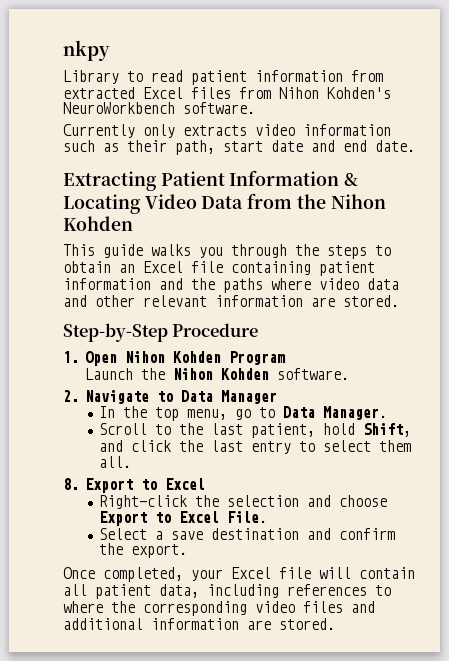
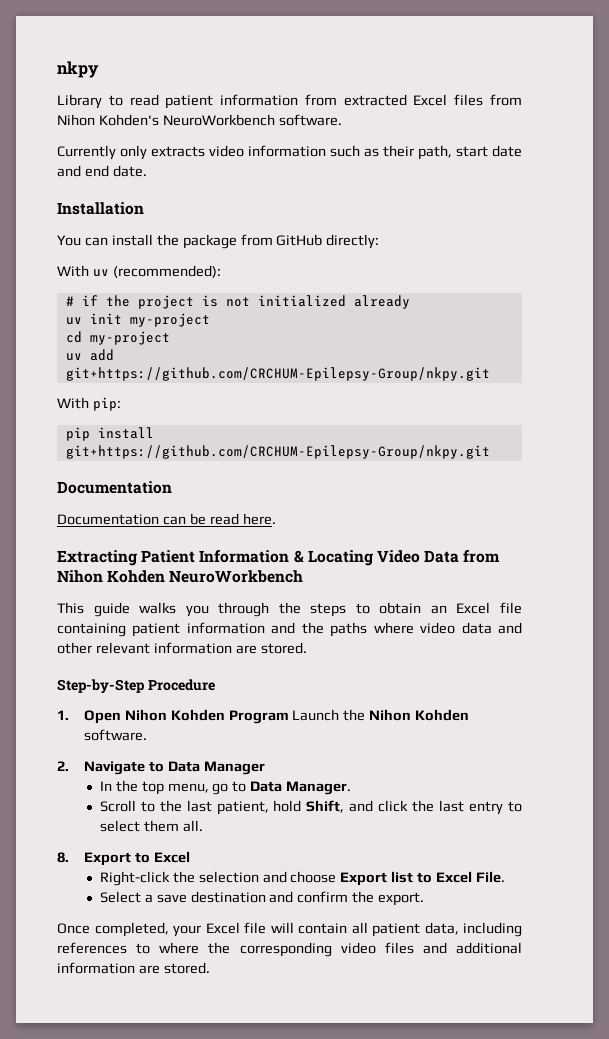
+ Installation
+ You can install the package from GitHub directly:
+ With uv (recommended):
+ # if the project is not initialized already
+ uv init my-project
+ cd my-project
+ uv add git+https://github.com/CRCHUM-Epilepsy-Group/nkpy.git
+ With pip:
+ pip install git+https://github.com/CRCHUM-Epilepsy-Group/nkpy.git
+ Documentation
+ Documentation can be read here.
- Extracting Patient Information & Locating Video Data from the Nihon Kohden
+ Extracting Patient Information & Locating Video Data from Nihon Kohden NeuroWorkbench
- 1. Open Nihon Kohden Program
- Launch the Nihon Kohden software.
+ 1. Open Nihon Kohden Program Launch the Nihon Kohden software.
- Right-click the selection and choose Export to Excel File.
+ Right-click the selection and choose Export list to Excel File.

